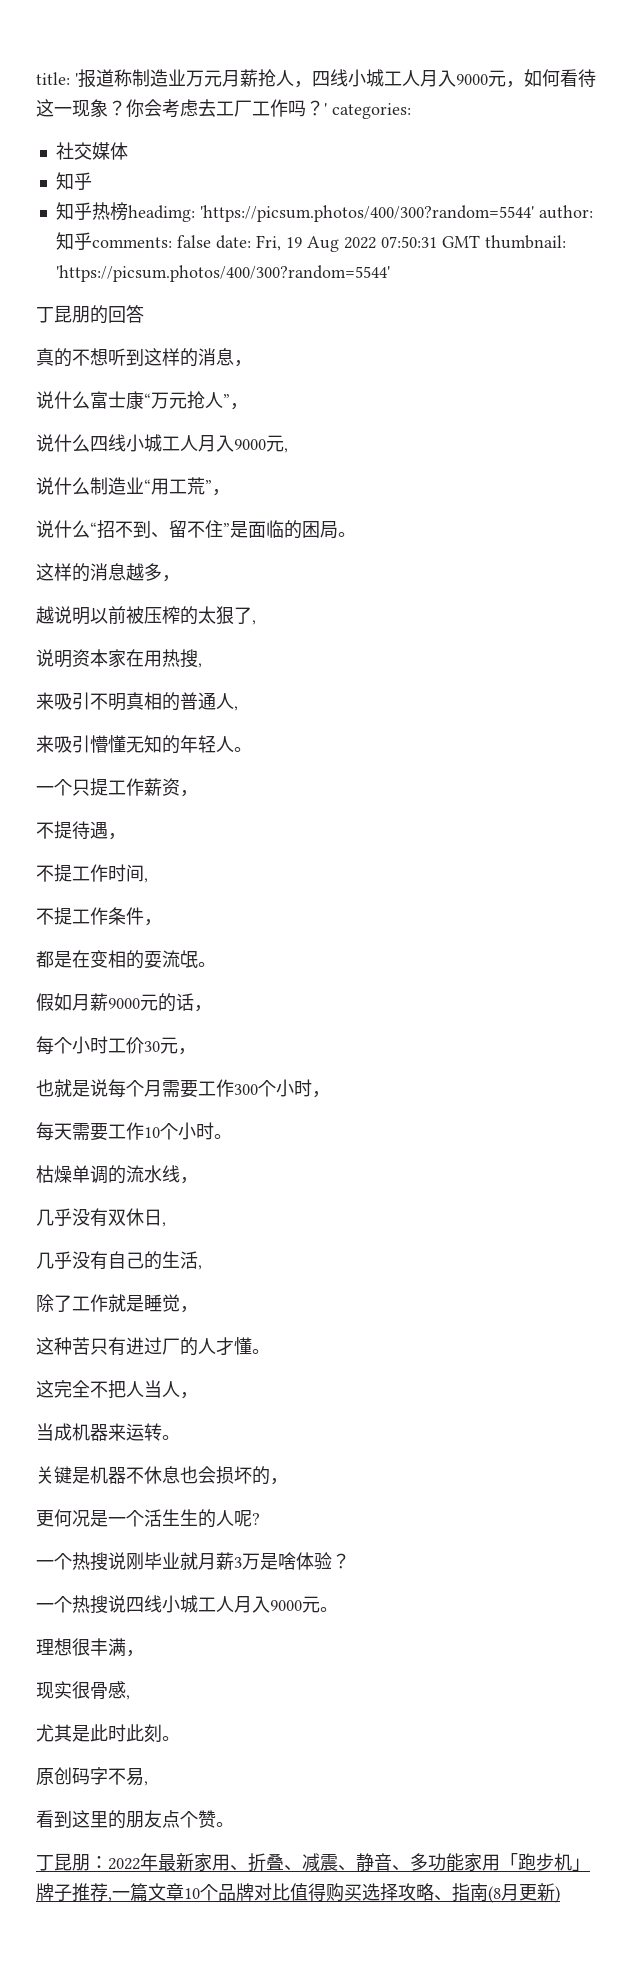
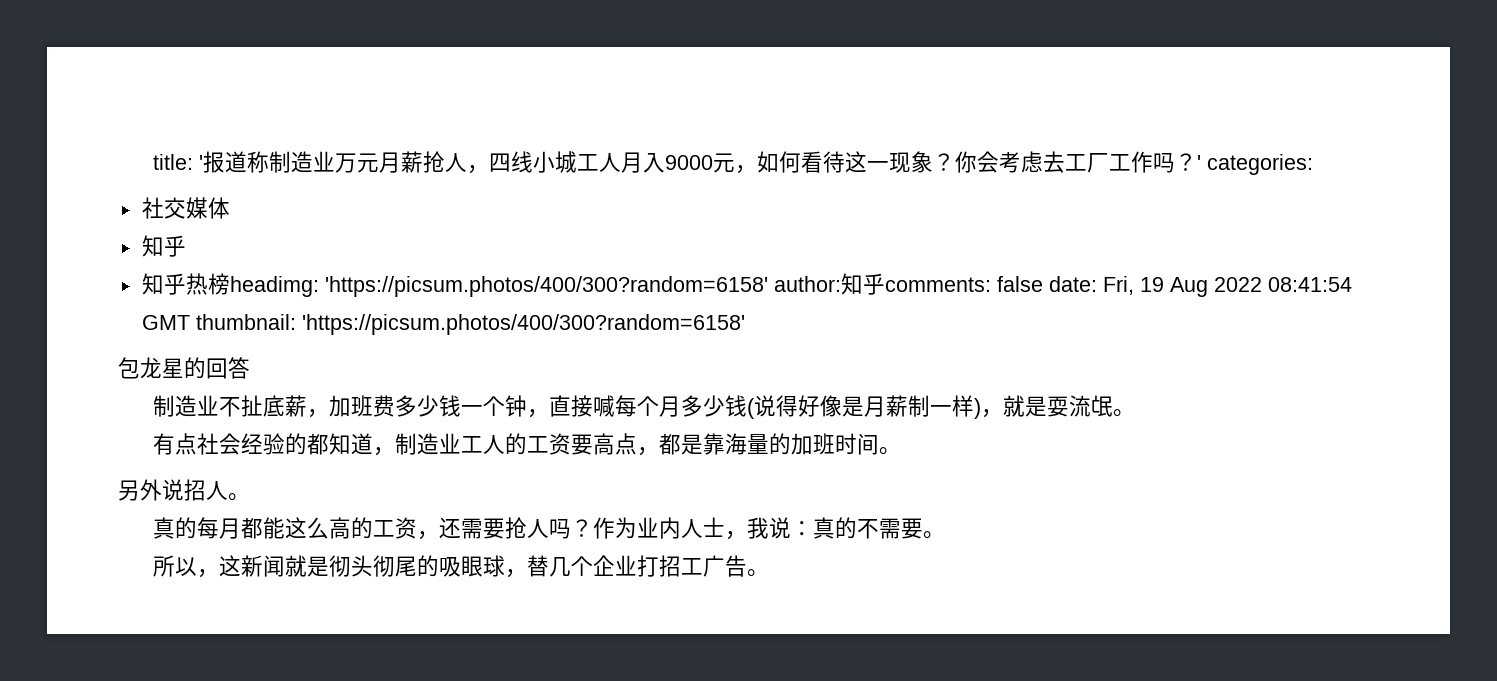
- 知乎热榜headimg: 'https://picsum.photos/400/300?random=5544' author:知乎comments: false date: Fri, 19 Aug 2022 07:50:31 GMT thumbnail: 'https://picsum.photos/400/300?random=5544'
- 丁昆朋的回答
+ 知乎热榜headimg: 'https://picsum.photos/400/300?random=6158' author:知乎comments: false date: Fri, 19 Aug 2022 08:41:54 GMT thumbnail: 'https://picsum.photos/400/300?random=6158'
+ 包龙星的回答
- 真的不想听到这样的消息，
- 说什么富士康“万元抢人”，
- 说什么四线小城工人月入9000元,
- 说什么制造业“用工荒”，
- 说什么“招不到、留不住”是面临的困局。
- 这样的消息越多，
- 越说明以前被压榨的太狠了,
- 说明资本家在用热搜,
- 来吸引不明真相的普通人,
- 来吸引懵懂无知的年轻人。
- 一个只提工作薪资，
- 不提待遇，
- 不提工作时间,
- 不提工作条件，
- 都是在变相的耍流氓。
- 假如月薪9000元的话，
- 每个小时工价30元，
- 也就是说每个月需要工作300个小时，
- 每天需要工作10个小时。
- 枯燥单调的流水线，
- 几乎没有双休日,
- 几乎没有自己的生活,
- 除了工作就是睡觉，
- 这种苦只有进过厂的人才懂。
- 这完全不把人当人，
- 当成机器来运转。
- 关键是机器不休息也会损坏的，
- 更何况是一个活生生的人呢?
- 一个热搜说刚毕业就月薪3万是啥体验？
- 一个热搜说四线小城工人月入9000元。
- 理想很丰满，
- 现实很骨感,
- 尤其是此时此刻。
- 原创码字不易,
- 看到这里的朋友点个赞。
- 丁昆朋：2022年最新家用、折叠、减震、静音、多功能家用「跑步机」牌子推荐,一篇文章10个品牌对比值得购买选择攻略、指南(8月更新)
+ 制造业不扯底薪，加班费多少钱一个钟，直接喊每个月多少钱(说得好像是月薪制一样)，就是耍流氓。
+ 有点社会经验的都知道，制造业工人的工资要高点，都是靠海量的加班时间。
+ 另外说招人。
+ 真的每月都能这么高的工资，还需要抢人吗？作为业内人士，我说：真的不需要。
+ 所以，这新闻就是彻头彻尾的吸眼球，替几个企业打招工广告。

